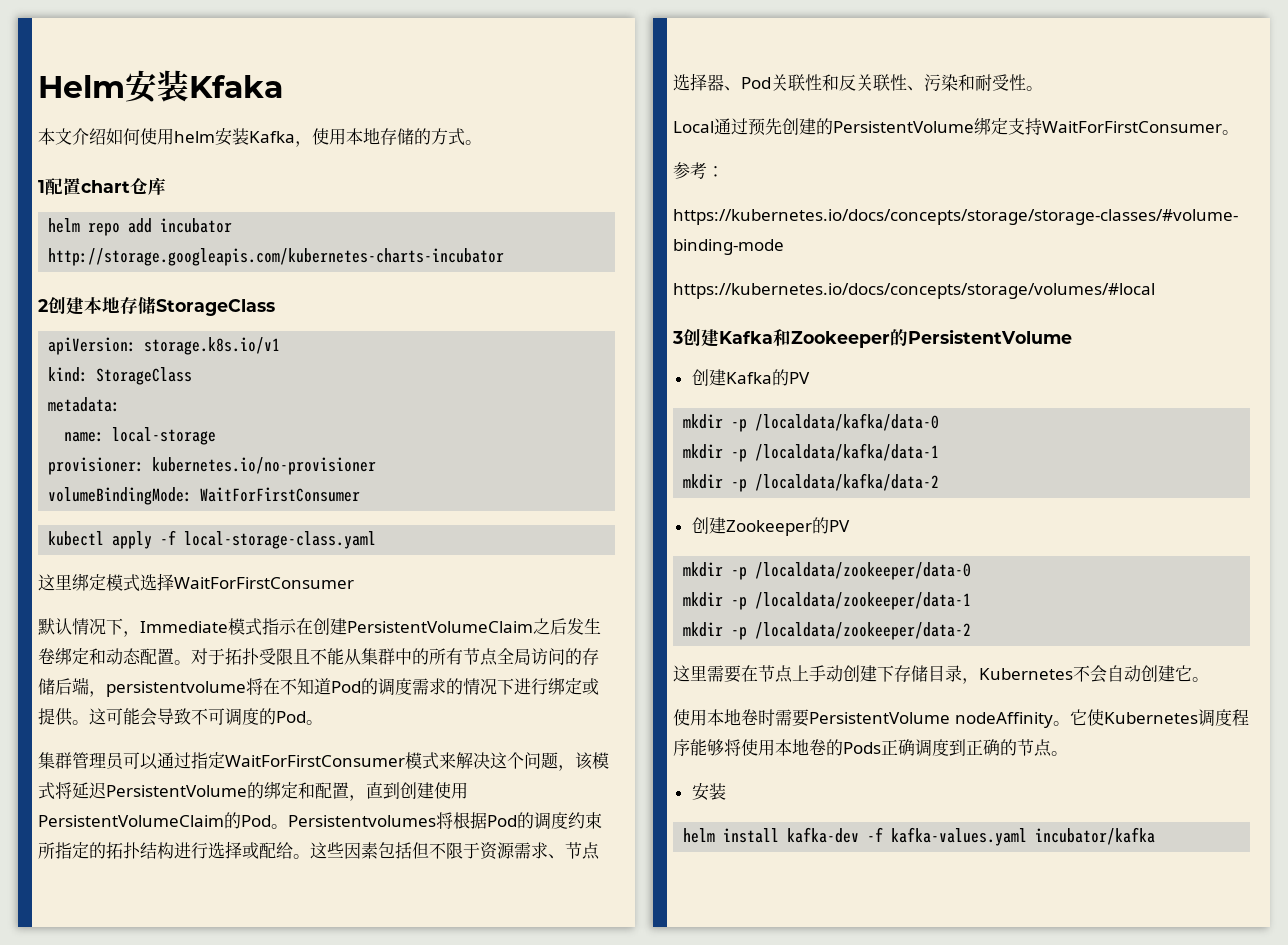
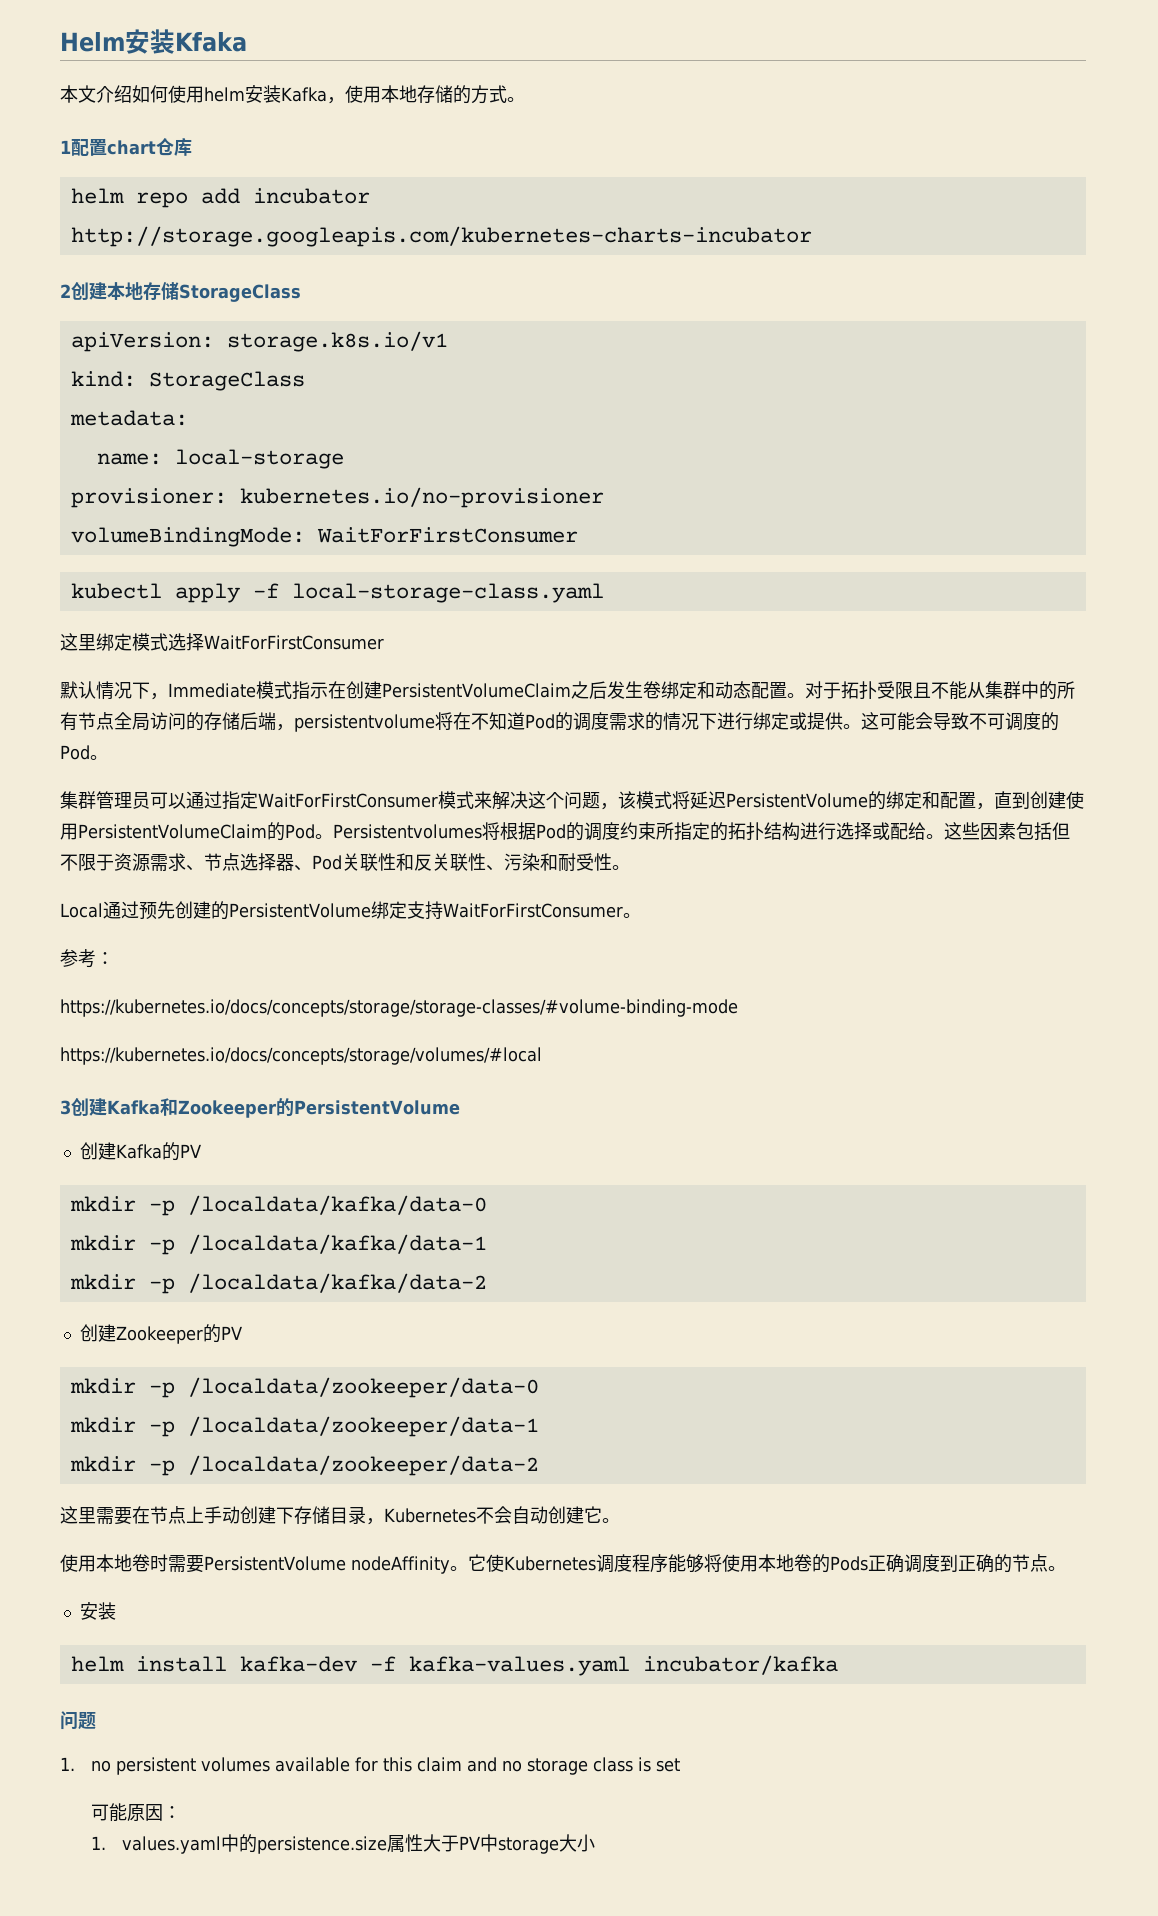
  helm install kafka-dev -f kafka-values.yaml incubator/kafka
+ 问题
+ 1. no persistent volumes available for this claim and no storage class is set
+ 可能原因：
+ 1. values.yaml中的persistence.size属性大于PV中storage大小

